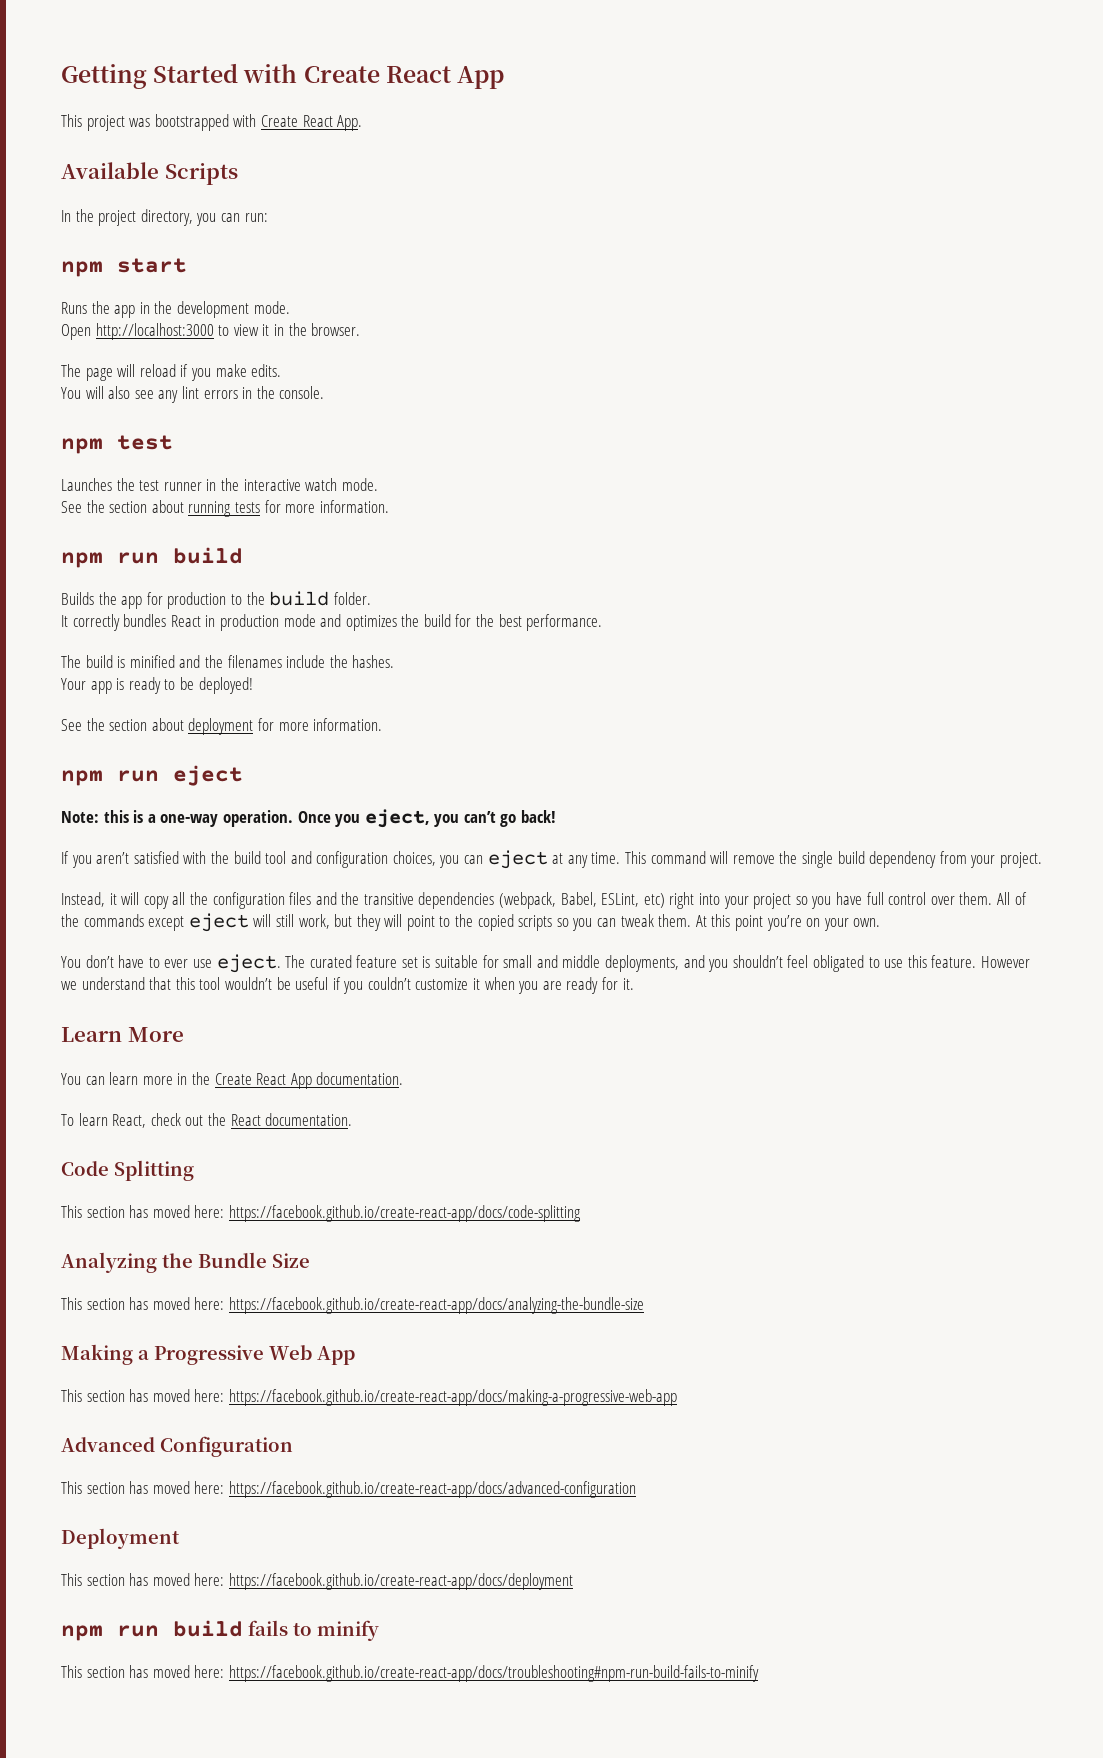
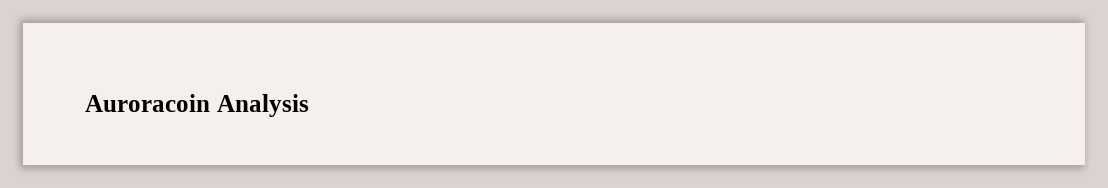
- Getting Started with Create React App
- This project was bootstrapped with Create React App.
- Available Scripts
- In the project directory, you can run:
- npm start
- Runs the app in the development mode.
- Open http://localhost:3000 to view it in the browser.
- The page will reload if you make edits.
- You will also see any lint errors in the console.
- npm test
- Launches the test runner in the interactive watch mode.
- See the section about running tests for more information.
- npm run build
- Builds the app for production to the build folder.
- It correctly bundles React in production mode and optimizes the build for the best performance.
- The build is minified and the filenames include the hashes.
- Your app is ready to be deployed!
- See the section about deployment for more information.
- npm run eject
- Note: this is a one-way operation. Once you eject, you can’t go back!
- If you aren’t satisfied with the build tool and configuration choices, you can eject at any time. This command will remove the single build dependency from your project.
- Instead, it will copy all the configuration files and the transitive dependencies (webpack, Babel, ESLint, etc) right into your project so you have full control over them. All of the commands except eject will still work, but they will point to the copied scripts so you can tweak them. At this point you’re on your own.
- You don’t have to ever use eject. The curated feature set is suitable for small and middle deployments, and you shouldn’t feel obligated to use this feature. However we understand that this tool wouldn’t be useful if you couldn’t customize it when you are ready for it.
- Learn More
- You can learn more in the Create React App documentation.
- To learn React, check out the React documentation.
- Code Splitting
- This section has moved here: https://facebook.github.io/create-react-app/docs/code-splitting
- Analyzing the Bundle Size
- This section has moved here: https://facebook.github.io/create-react-app/docs/analyzing-the-bundle-size
- Making a Progressive Web App
- This section has moved here: https://facebook.github.io/create-react-app/docs/making-a-progressive-web-app
- Advanced Configuration
- This section has moved here: https://facebook.github.io/create-react-app/docs/advanced-configuration
- Deployment
- This section has moved here: https://facebook.github.io/create-react-app/docs/deployment
- npm run build fails to minify
- This section has moved here: https://facebook.github.io/create-react-app/docs/troubleshooting#npm-run-build-fails-to-minify
+ Auroracoin Analysis

